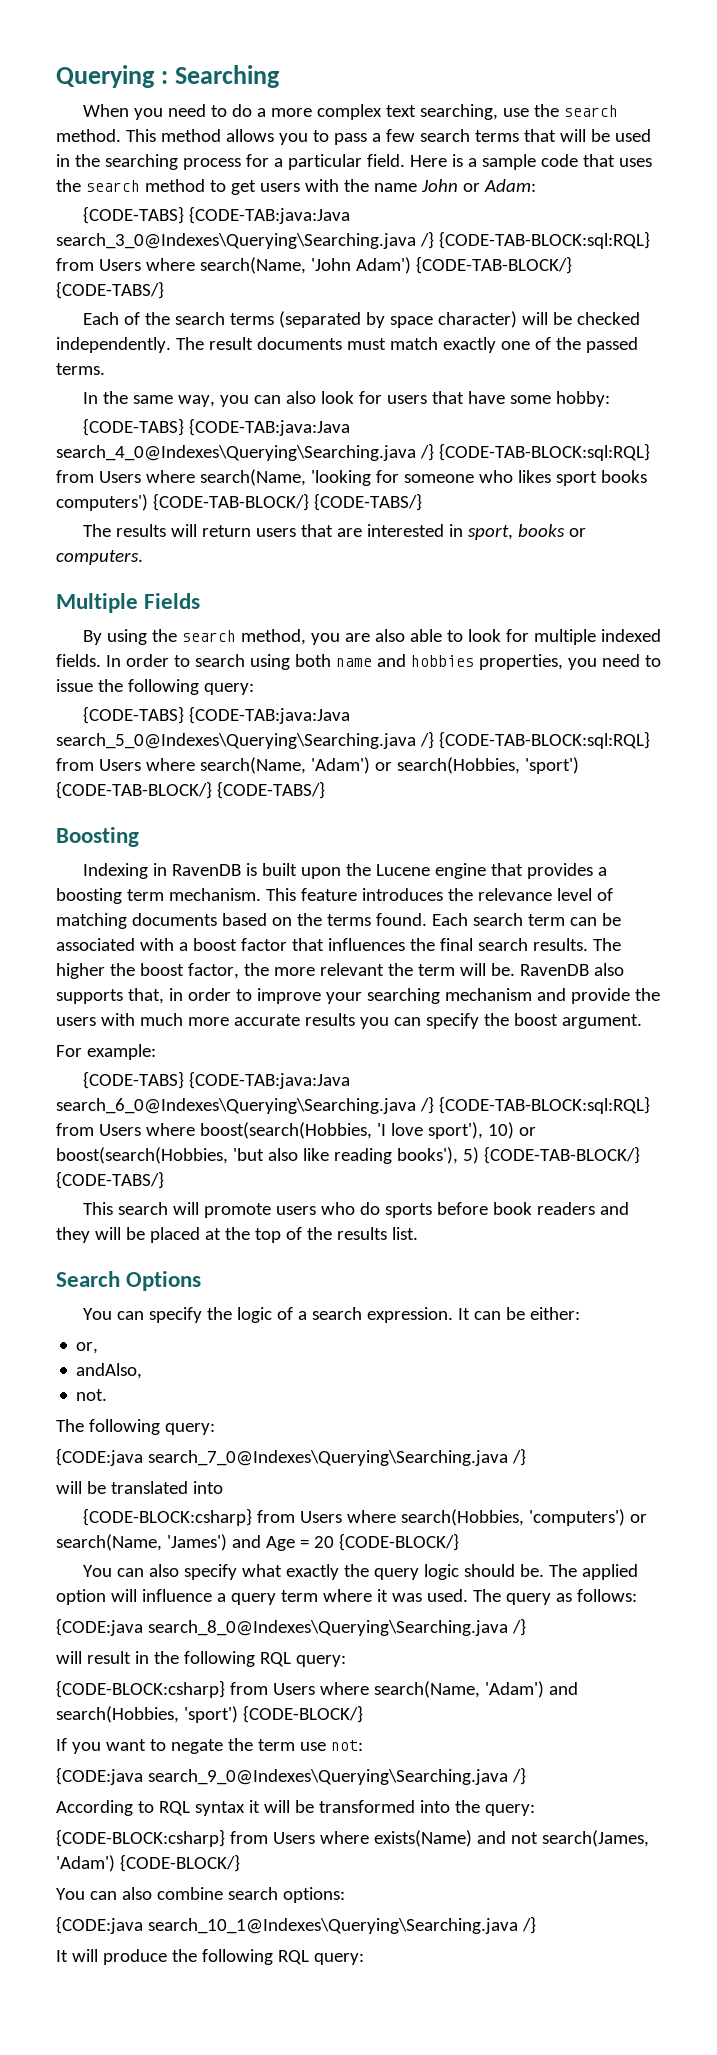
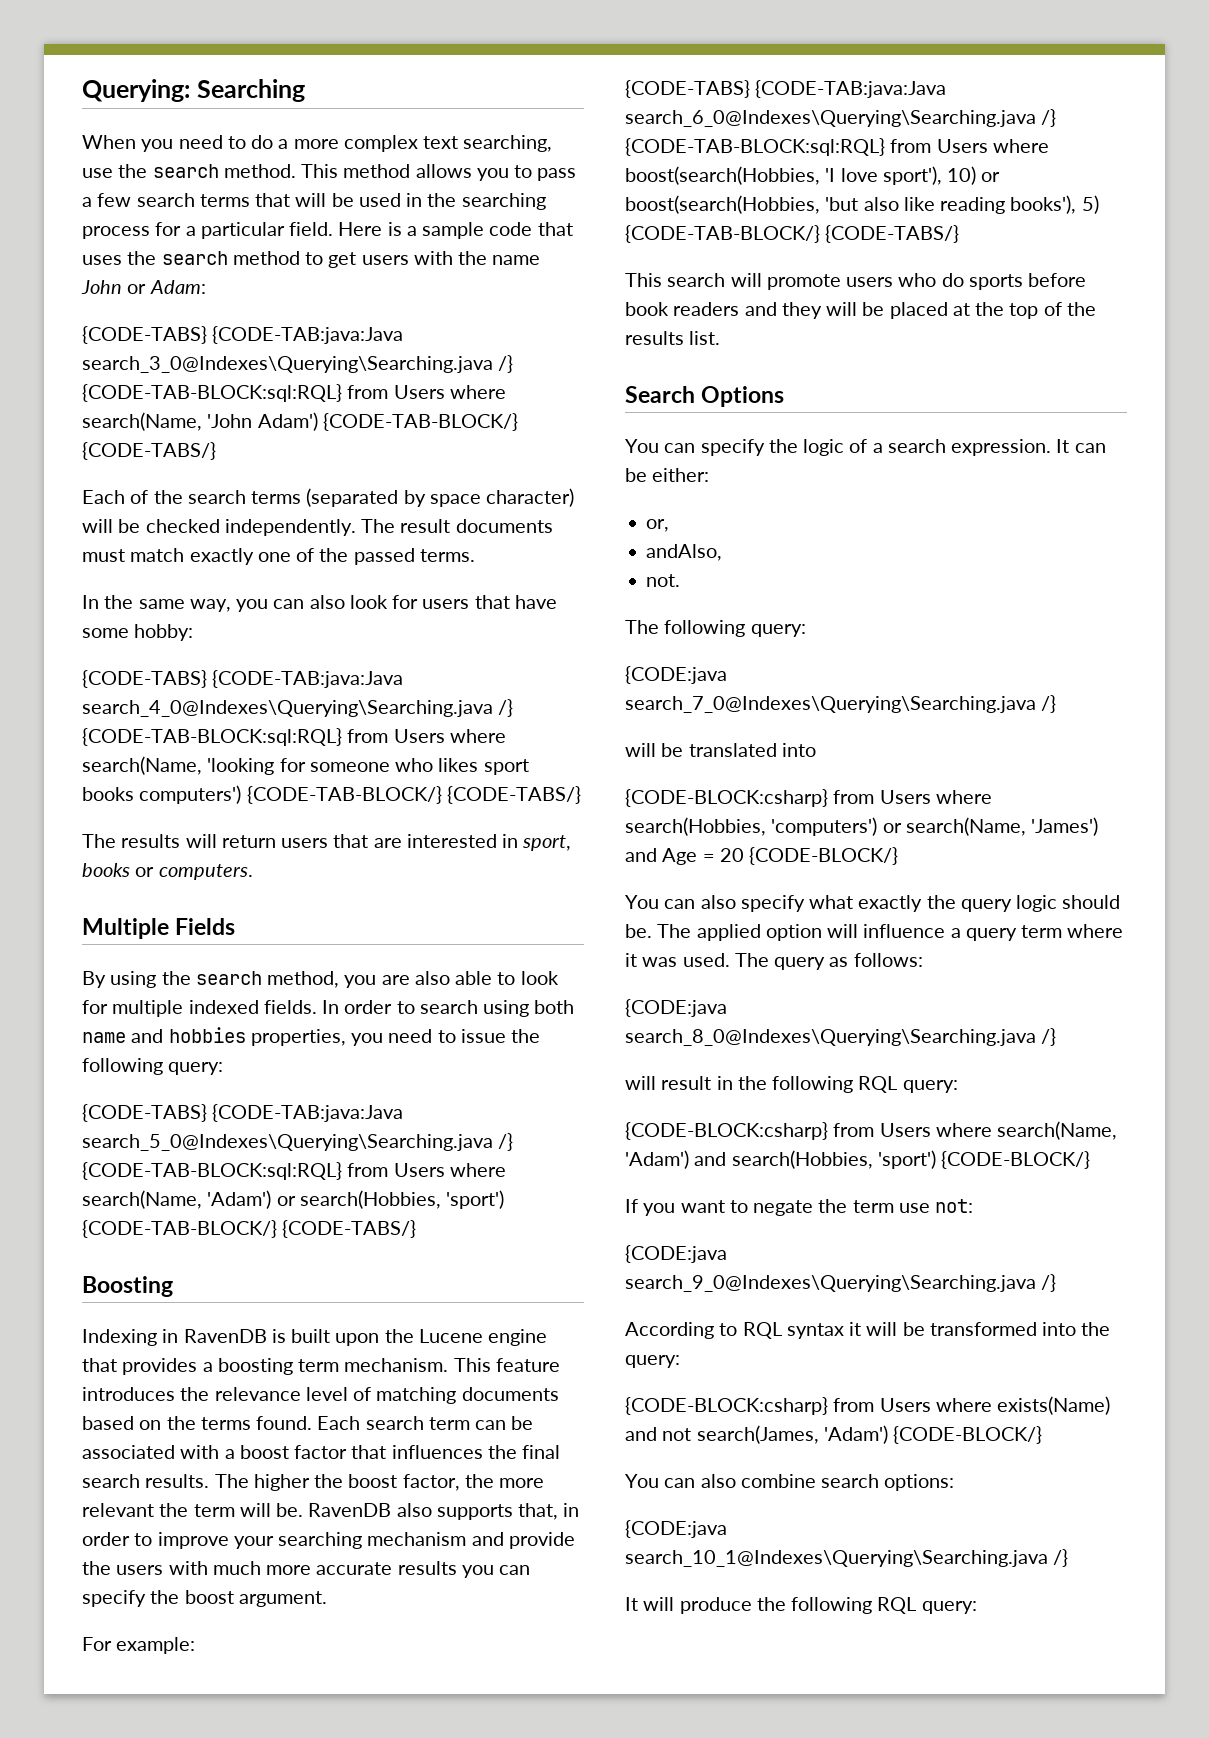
- Querying : Searching
+ Querying: Searching

